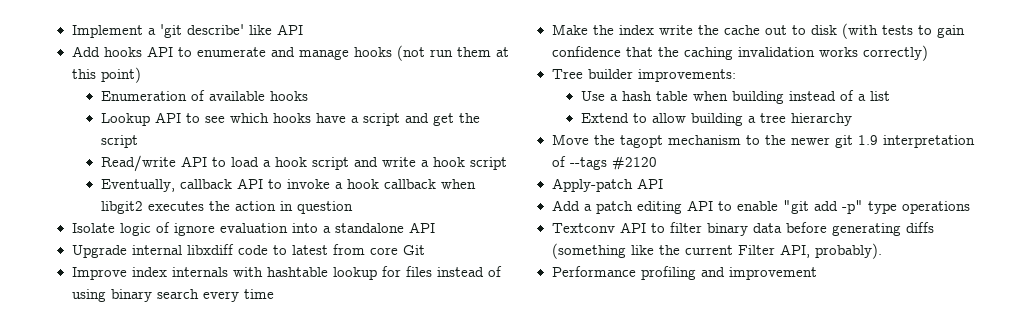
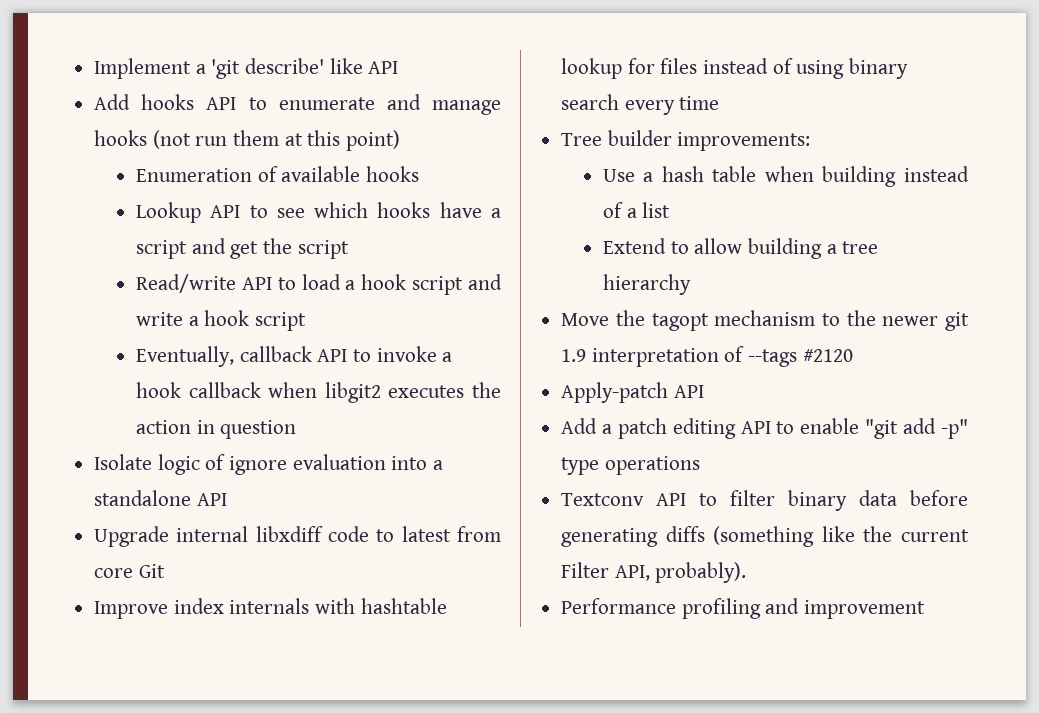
- Make the index write the cache out to disk (with tests to gain confidence that the caching invalidation works correctly)

